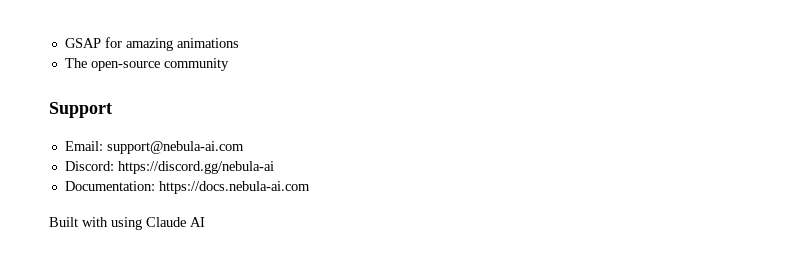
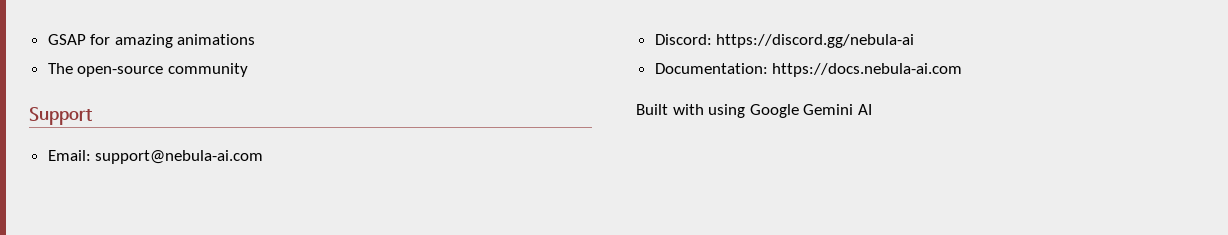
- Built with using Claude AI
+ Built with using Google Gemini AI

